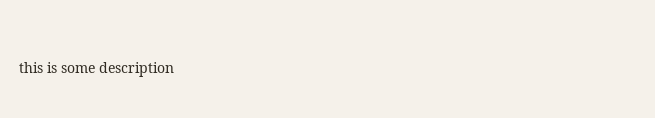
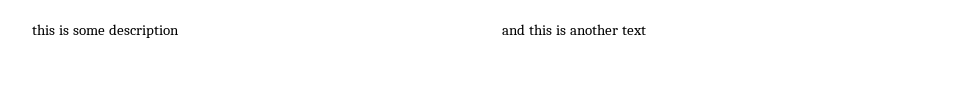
+ and this is another text

